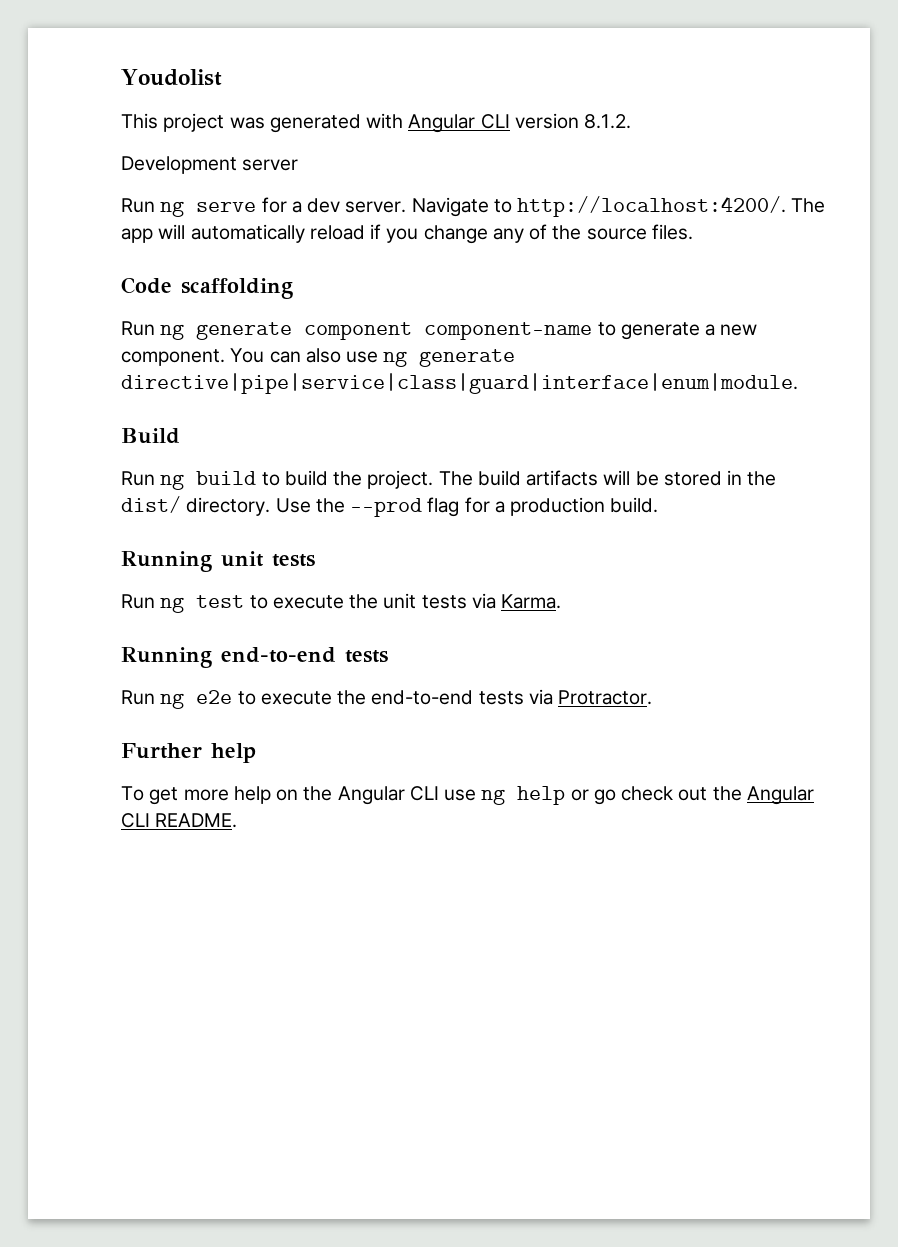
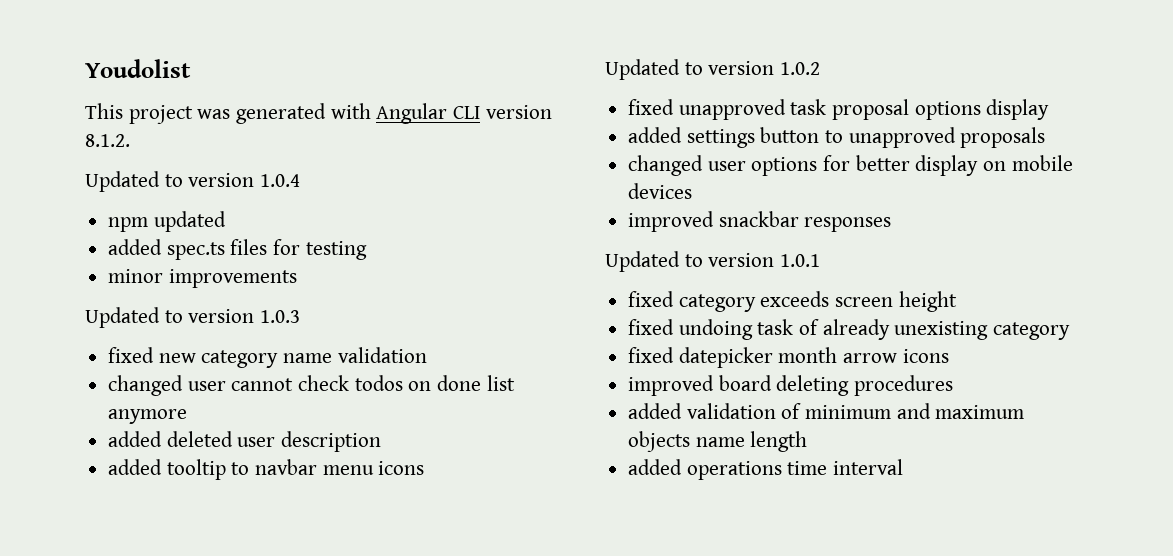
- Development server
- Run ng serve for a dev server. Navigate to http://localhost:4200/. The app will automatically reload if you change any of the source files.
- Code scaffolding
- Run ng generate component component-name to generate a new component. You can also use ng generate directive|pipe|service|class|guard|interface|enum|module.
- Build
- Run ng build to build the project. The build artifacts will be stored in the dist/ directory. Use the --prod flag for a production build.
- Running unit tests
- Run ng test to execute the unit tests via Karma.
- Running end-to-end tests
- Run ng e2e to execute the end-to-end tests via Protractor.
- Further help
- To get more help on the Angular CLI use ng help or go check out the Angular CLI README.
+ Updated to version 1.0.4
+ npm updated
+ added spec.ts files for testing
+ minor improvements
+ Updated to version 1.0.3
+ fixed new category name validation
+ changed user cannot check todos on done list anymore
+ added deleted user description
+ added tooltip to navbar menu icons
+ Updated to version 1.0.2
+ fixed unapproved task proposal options display
+ added settings button to unapproved proposals
+ changed user options for better display on mobile devices
+ improved snackbar responses
+ Updated to version 1.0.1
+ fixed category exceeds screen height
+ fixed undoing task of already unexisting category
+ fixed datepicker month arrow icons
+ improved board deleting procedures
+ added validation of minimum and maximum objects name length
+ added operations time interval

